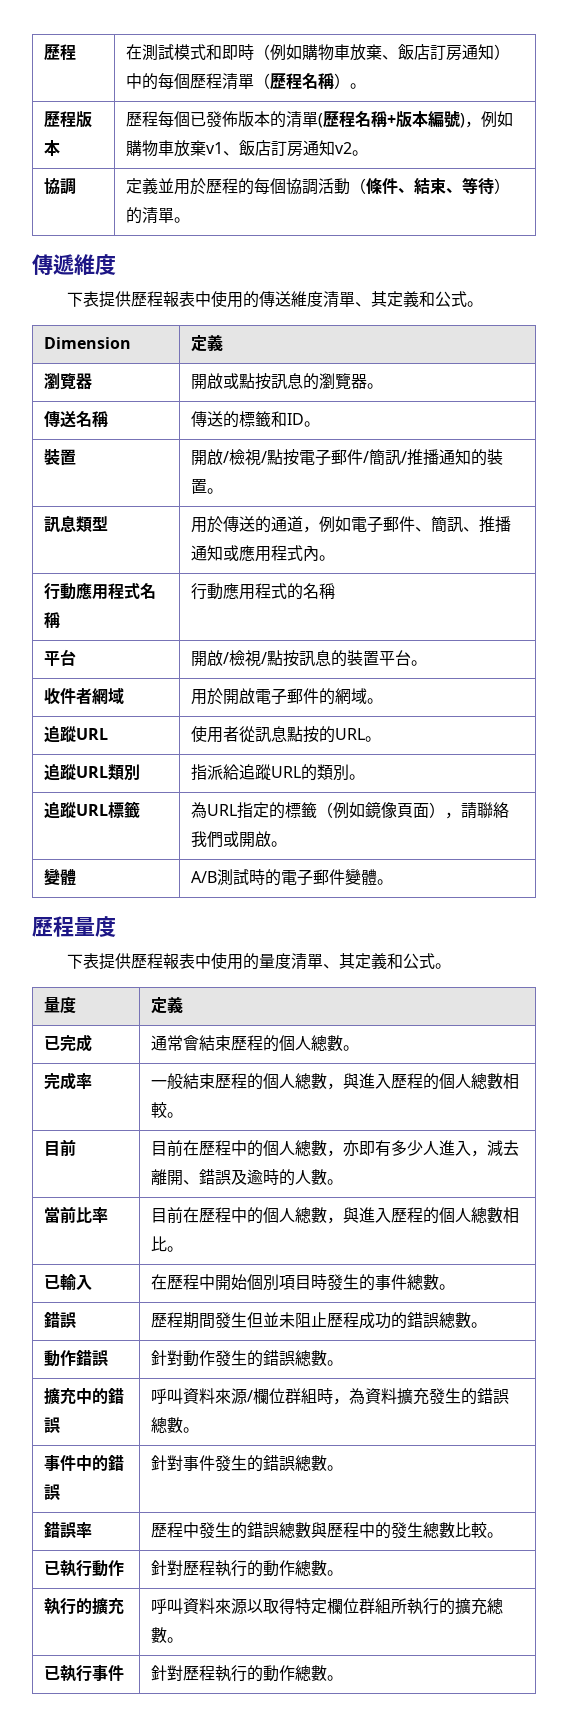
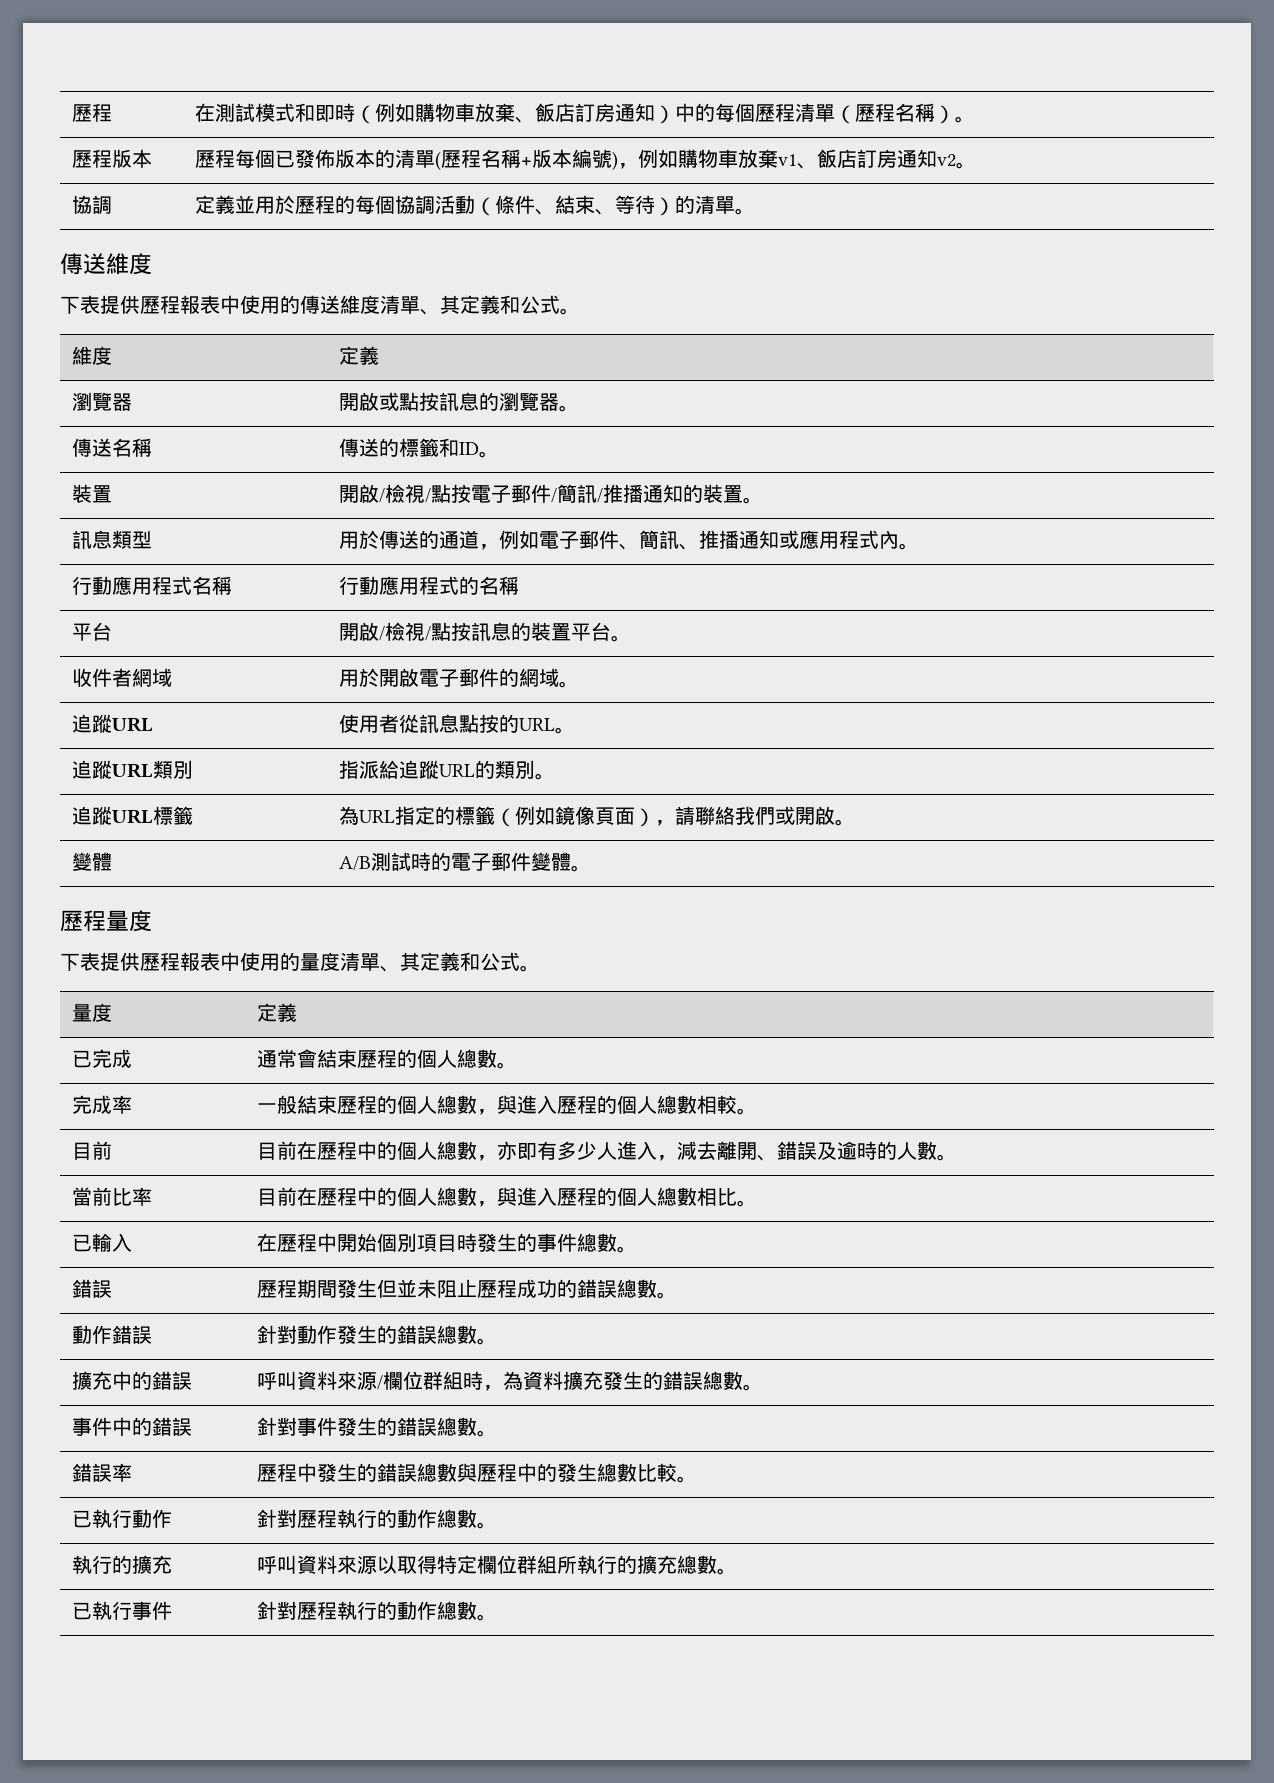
  協調 | 定義並用於歷程的每個協調活動（條件、結束、等待）的清單。
- 傳遞維度
+ 傳送維度
- Dimension | 定義
+ 維度 | 定義

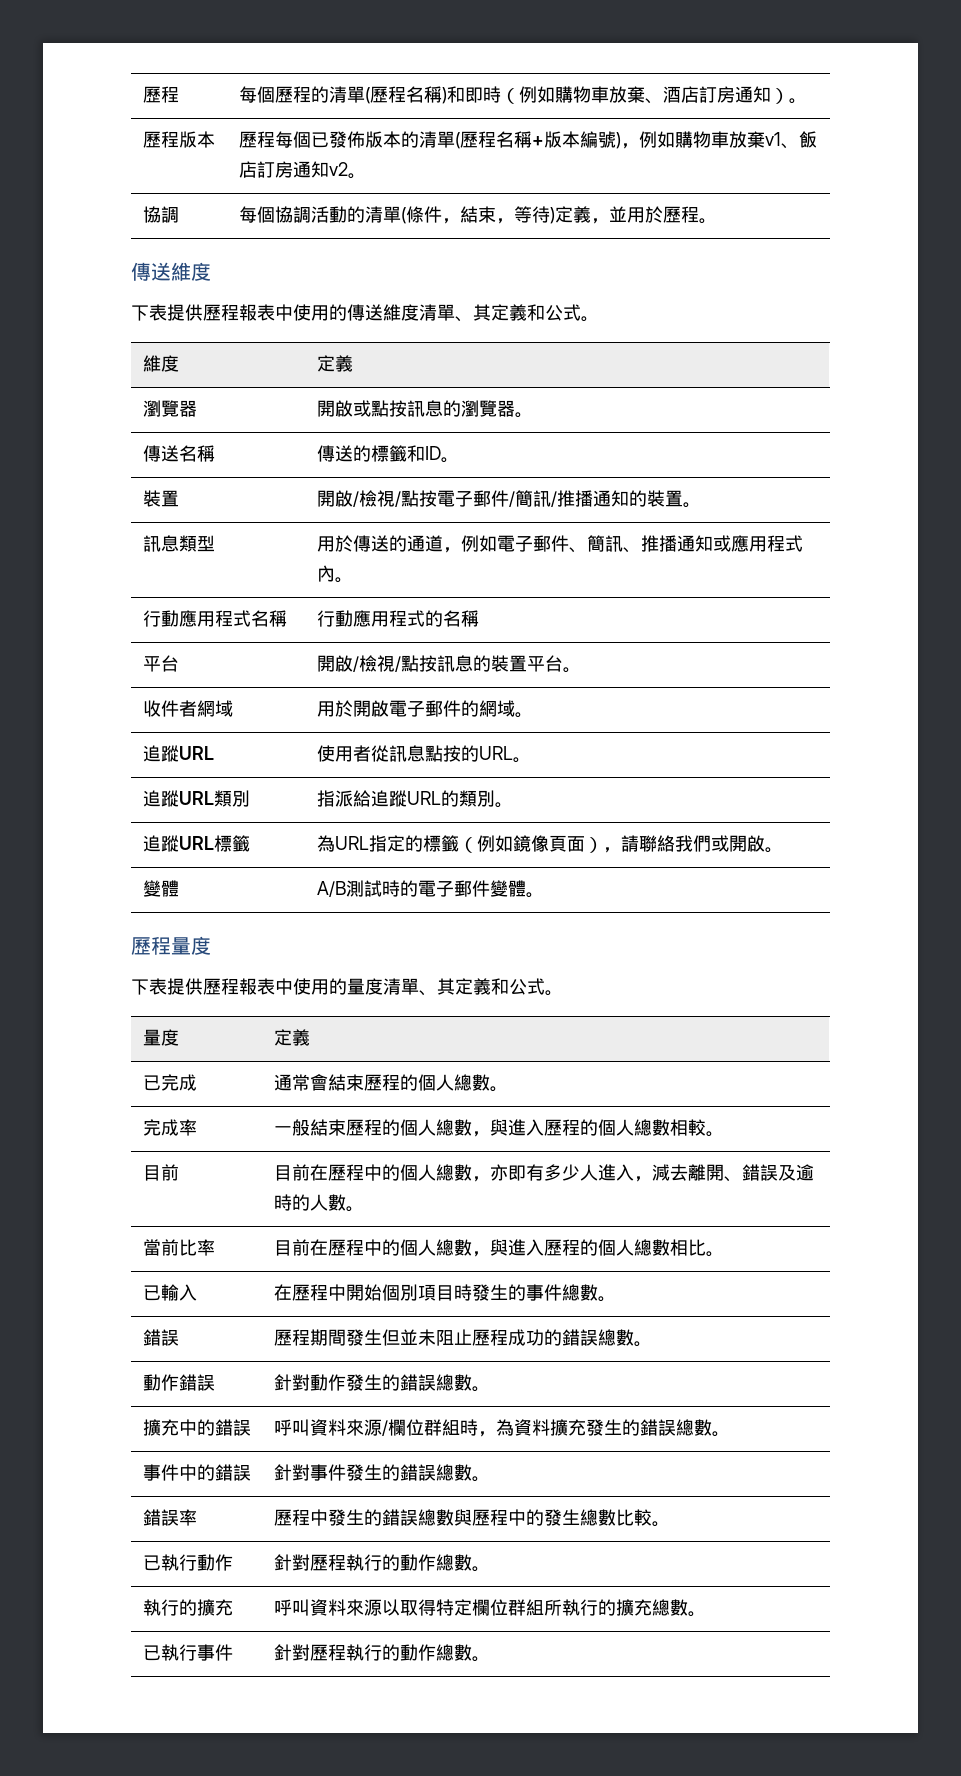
- 歷程 | 在測試模式和即時（例如購物車放棄、飯店訂房通知）中的每個歷程清單（歷程名稱）。
+ 歷程 | 每個歷程的清單(歷程名稱)和即時（例如購物車放棄、酒店訂房通知）。
- 協調 | 定義並用於歷程的每個協調活動（條件、結束、等待）的清單。
+ 協調 | 每個協調活動的清單(條件，結束，等待)定義，並用於歷程。

